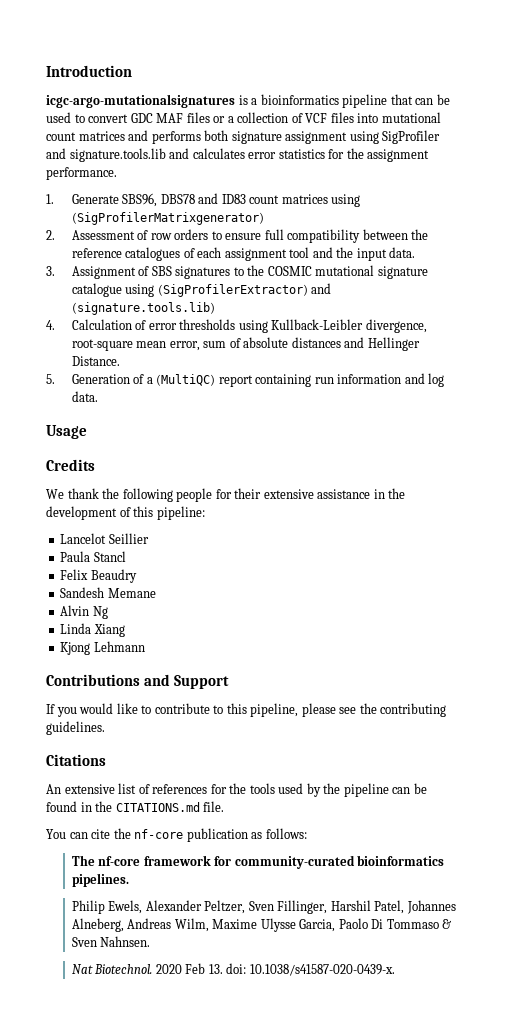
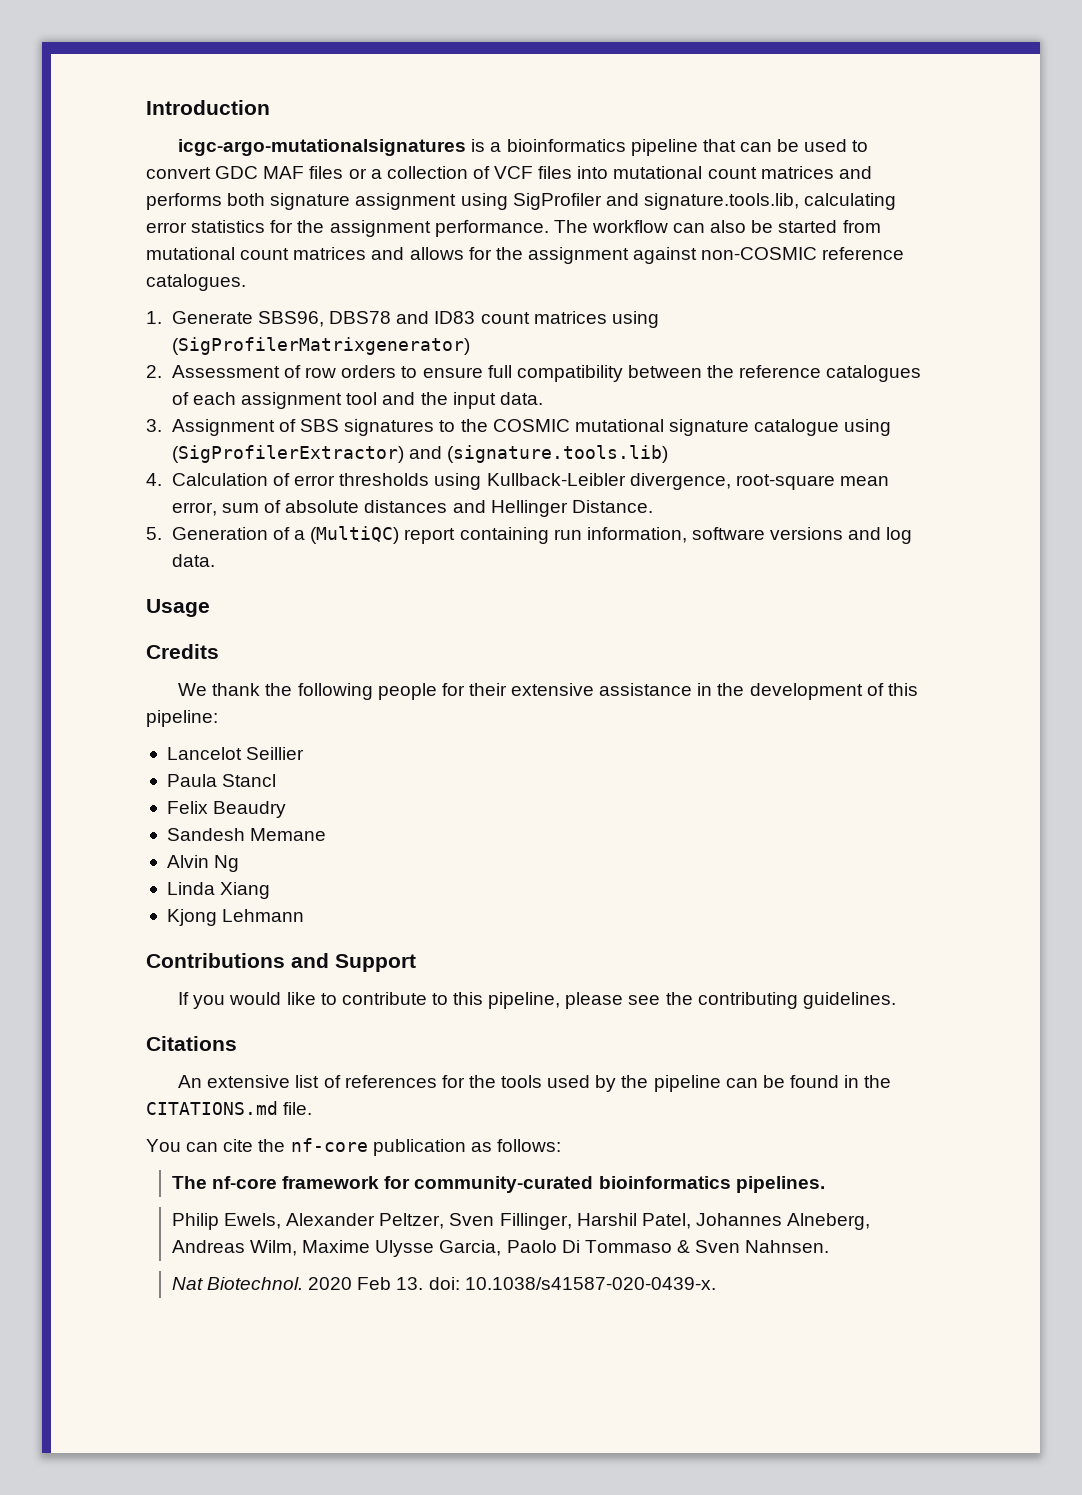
- icgc-argo-mutationalsignatures is a bioinformatics pipeline that can be used to convert GDC MAF files or a collection of VCF files into mutational count matrices and performs both signature assignment using SigProfiler and signature.tools.lib and calculates error statistics for the assignment performance.
+ icgc-argo-mutationalsignatures is a bioinformatics pipeline that can be used to convert GDC MAF files or a collection of VCF files into mutational count matrices and performs both signature assignment using SigProfiler and signature.tools.lib, calculating error statistics for the assignment performance. The workflow can also be started from mutational count matrices and allows for the assignment against non-COSMIC reference catalogues.
- 5. Generation of a (MultiQC) report containing run information and log data.
+ 5. Generation of a (MultiQC) report containing run information, software versions and log data.

